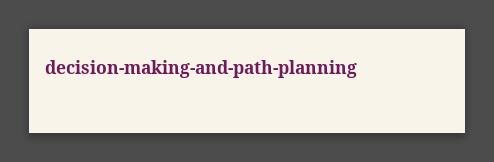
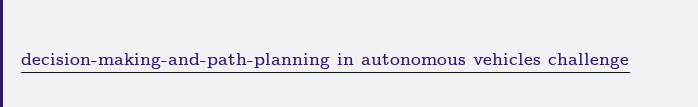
- decision-making-and-path-planning
+ decision-making-and-path-planning in autonomous vehicles challenge

